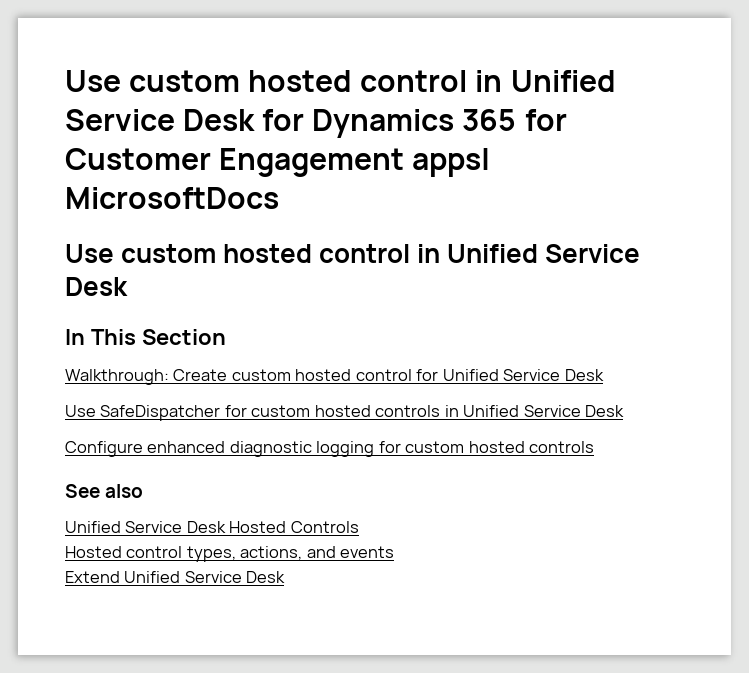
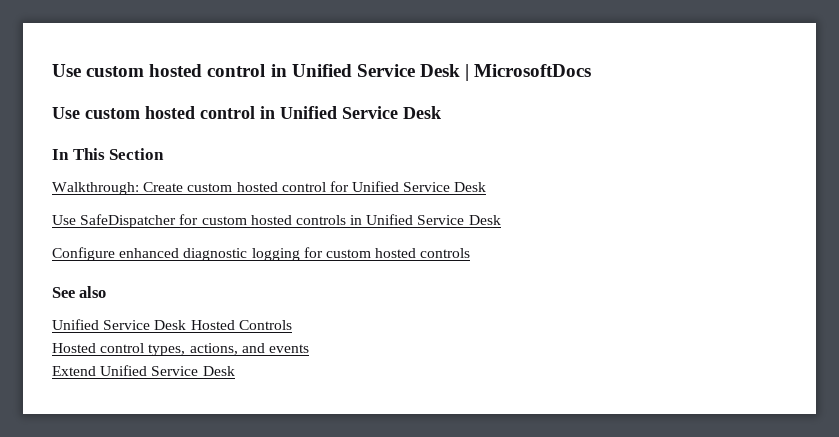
- Use custom hosted control in Unified Service Desk for Dynamics 365 for Customer Engagement apps| MicrosoftDocs
+ Use custom hosted control in Unified Service Desk | MicrosoftDocs

